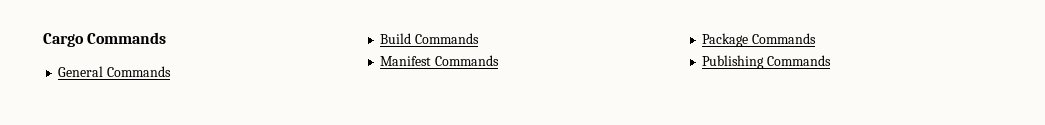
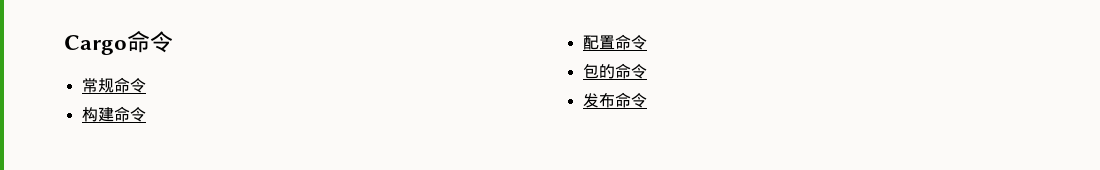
- Cargo Commands
- General Commands
- Build Commands
- Manifest Commands
- Package Commands
- Publishing Commands
+ Cargo命令
+ 常规命令
+ 构建命令
+ 配置命令
+ 包的命令
+ 发布命令

